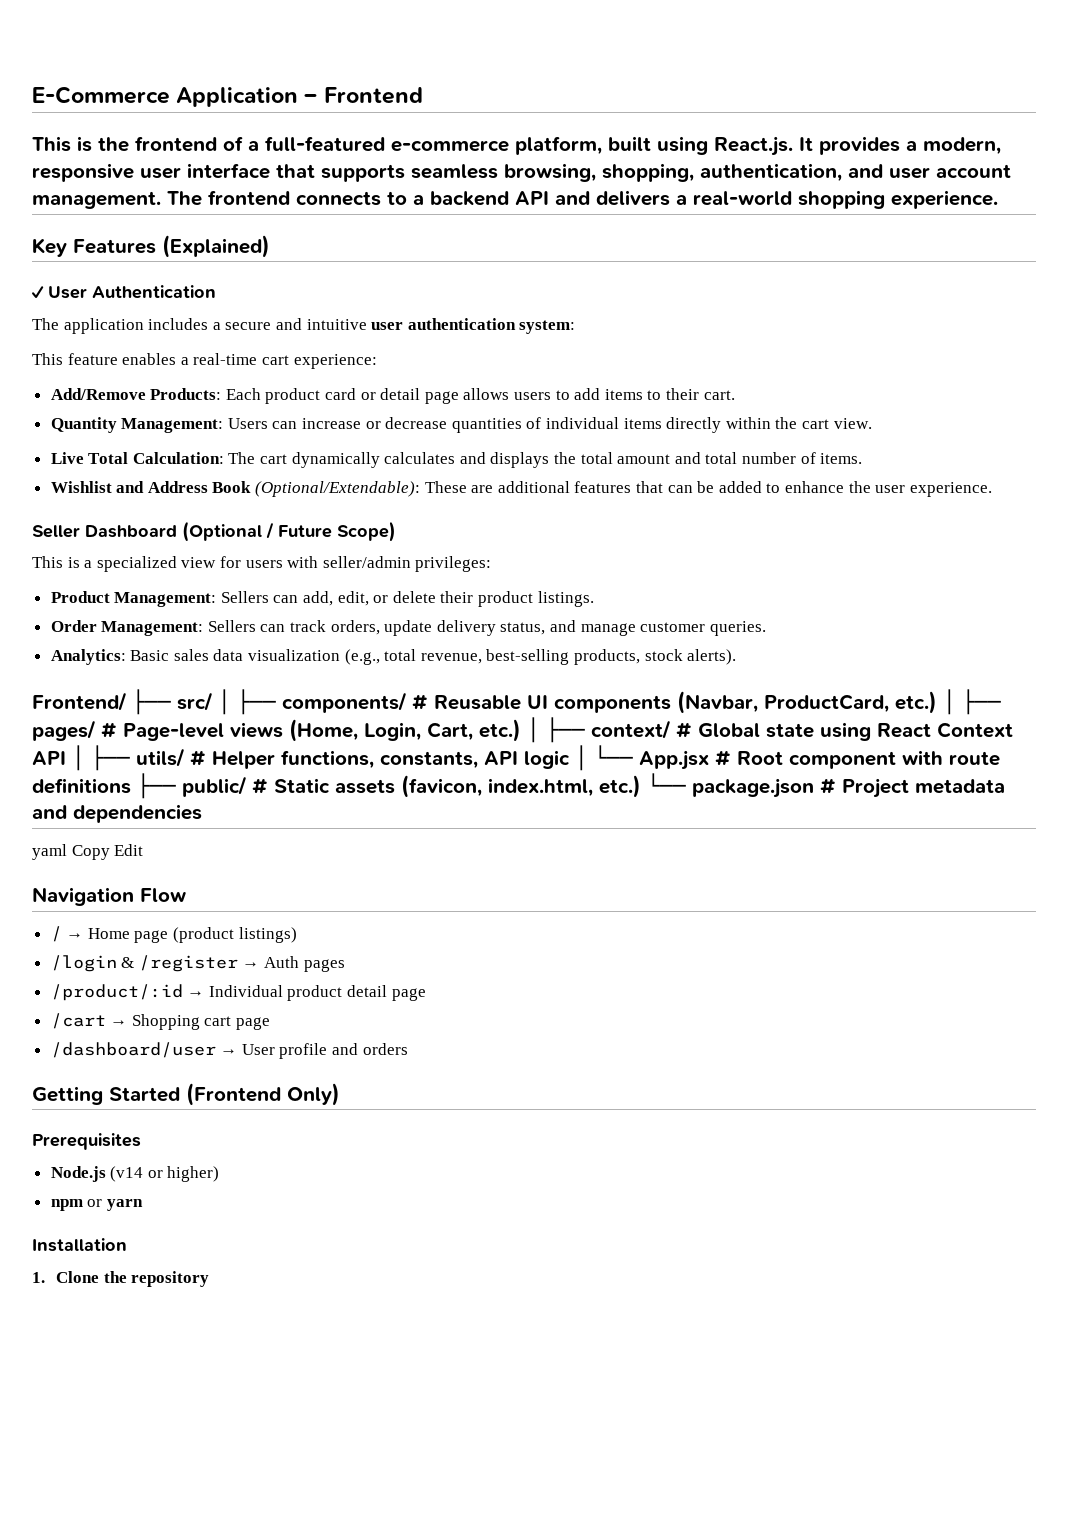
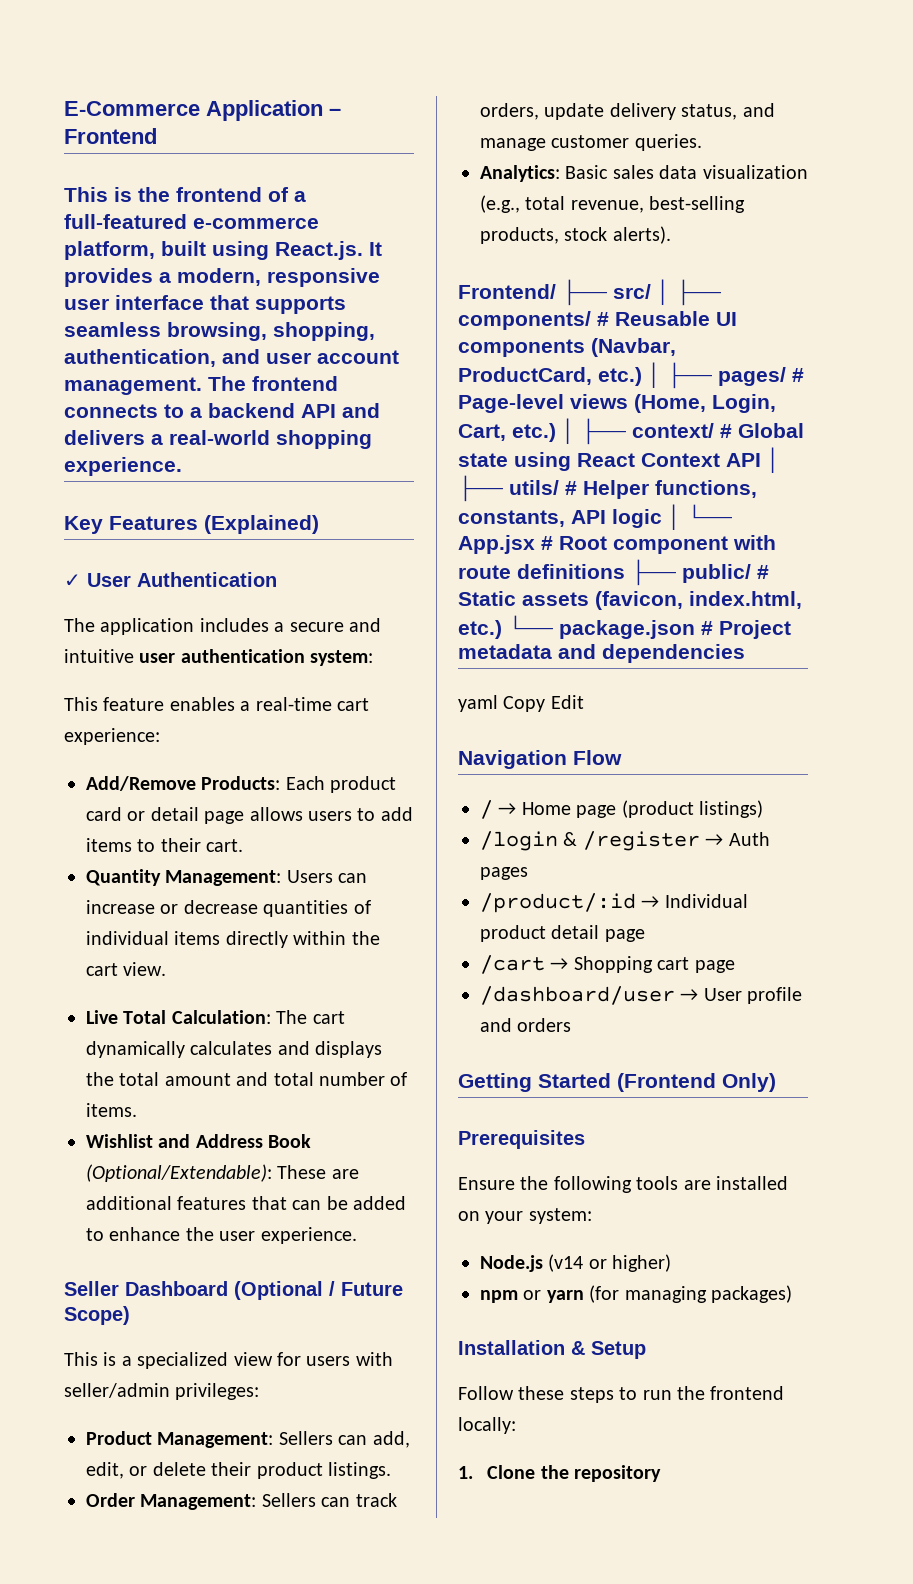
+ Ensure the following tools are installed on your system:
- npm or yarn
- Installation
+ npm or yarn (for managing packages)
+ Installation & Setup
+ Follow these steps to run the frontend locally:

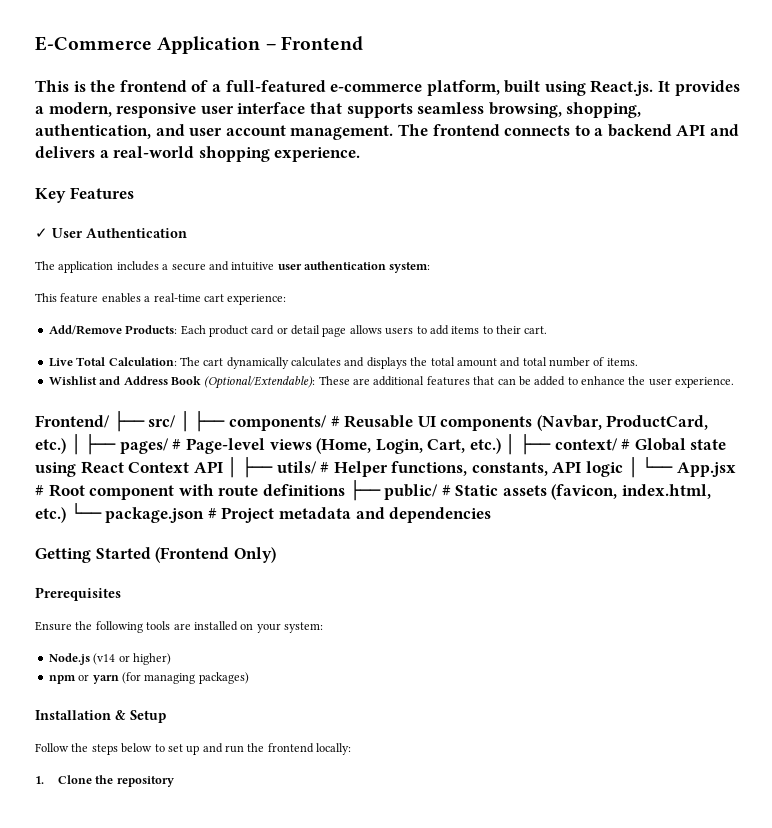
- Key Features (Explained)
+ Key Features
- Quantity Management: Users can increase or decrease quantities of individual items directly within the cart view.
- Seller Dashboard (Optional / Future Scope)
- This is a specialized view for users with seller/admin privileges:
- Product Management: Sellers can add, edit, or delete their product listings.
- Order Management: Sellers can track orders, update delivery status, and manage customer queries.
- Analytics: Basic sales data visualization (e.g., total revenue, best-selling products, stock alerts).
- yaml Copy Edit
- Navigation Flow
- / → Home page (product listings)
- /login & /register → Auth pages
- /product/:id → Individual product detail page
- /cart → Shopping cart page
- /dashboard/user → User profile and orders
- Follow these steps to run the frontend locally:
+ Follow the steps below to set up and run the frontend locally:

